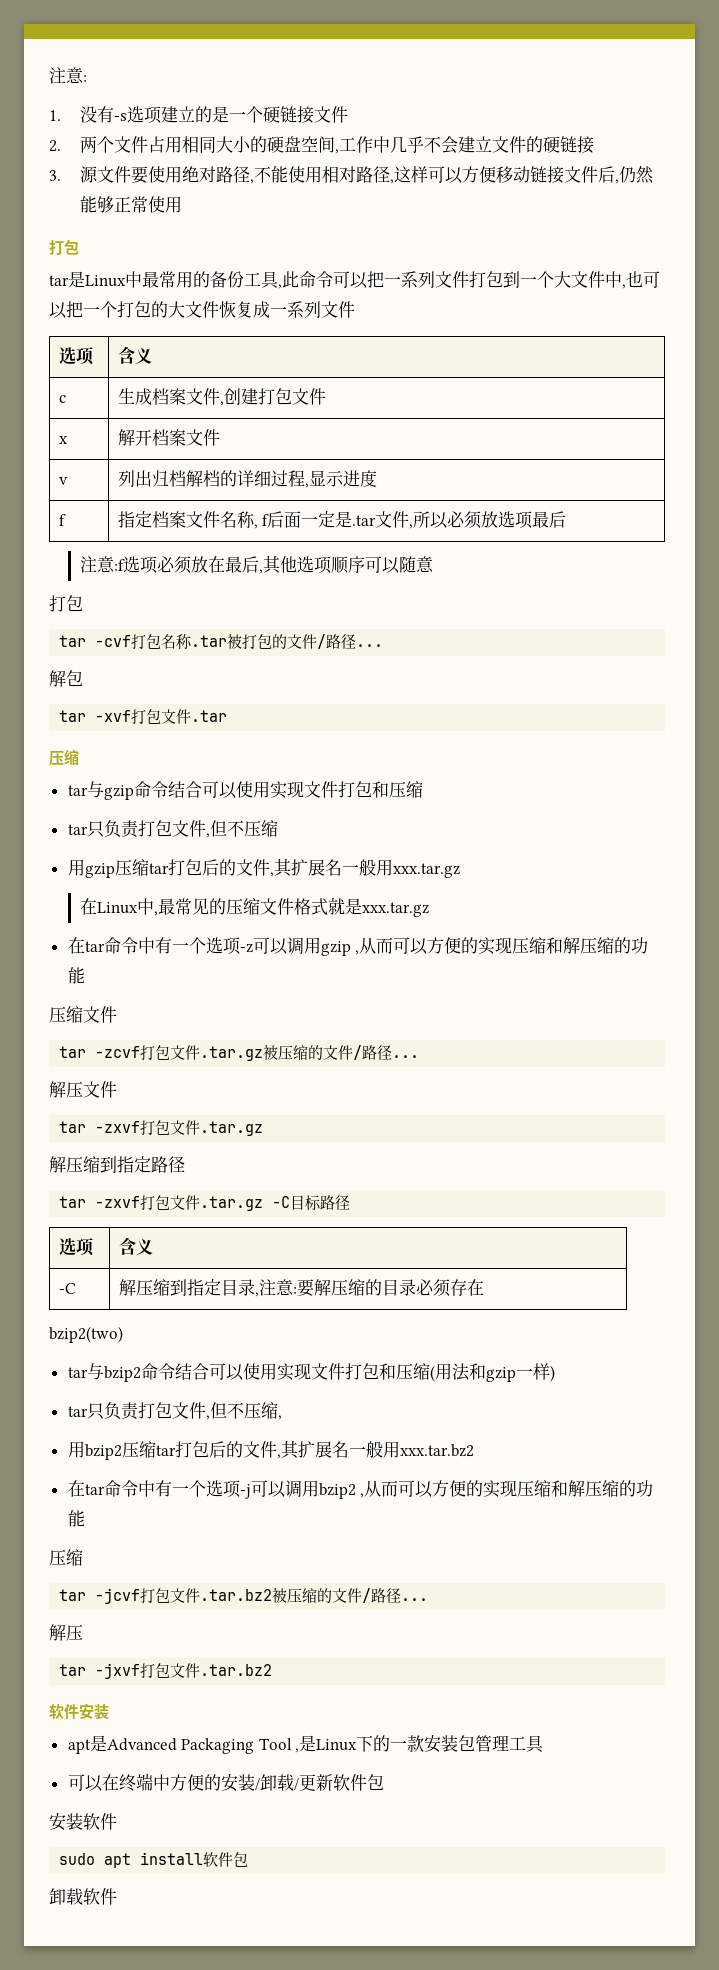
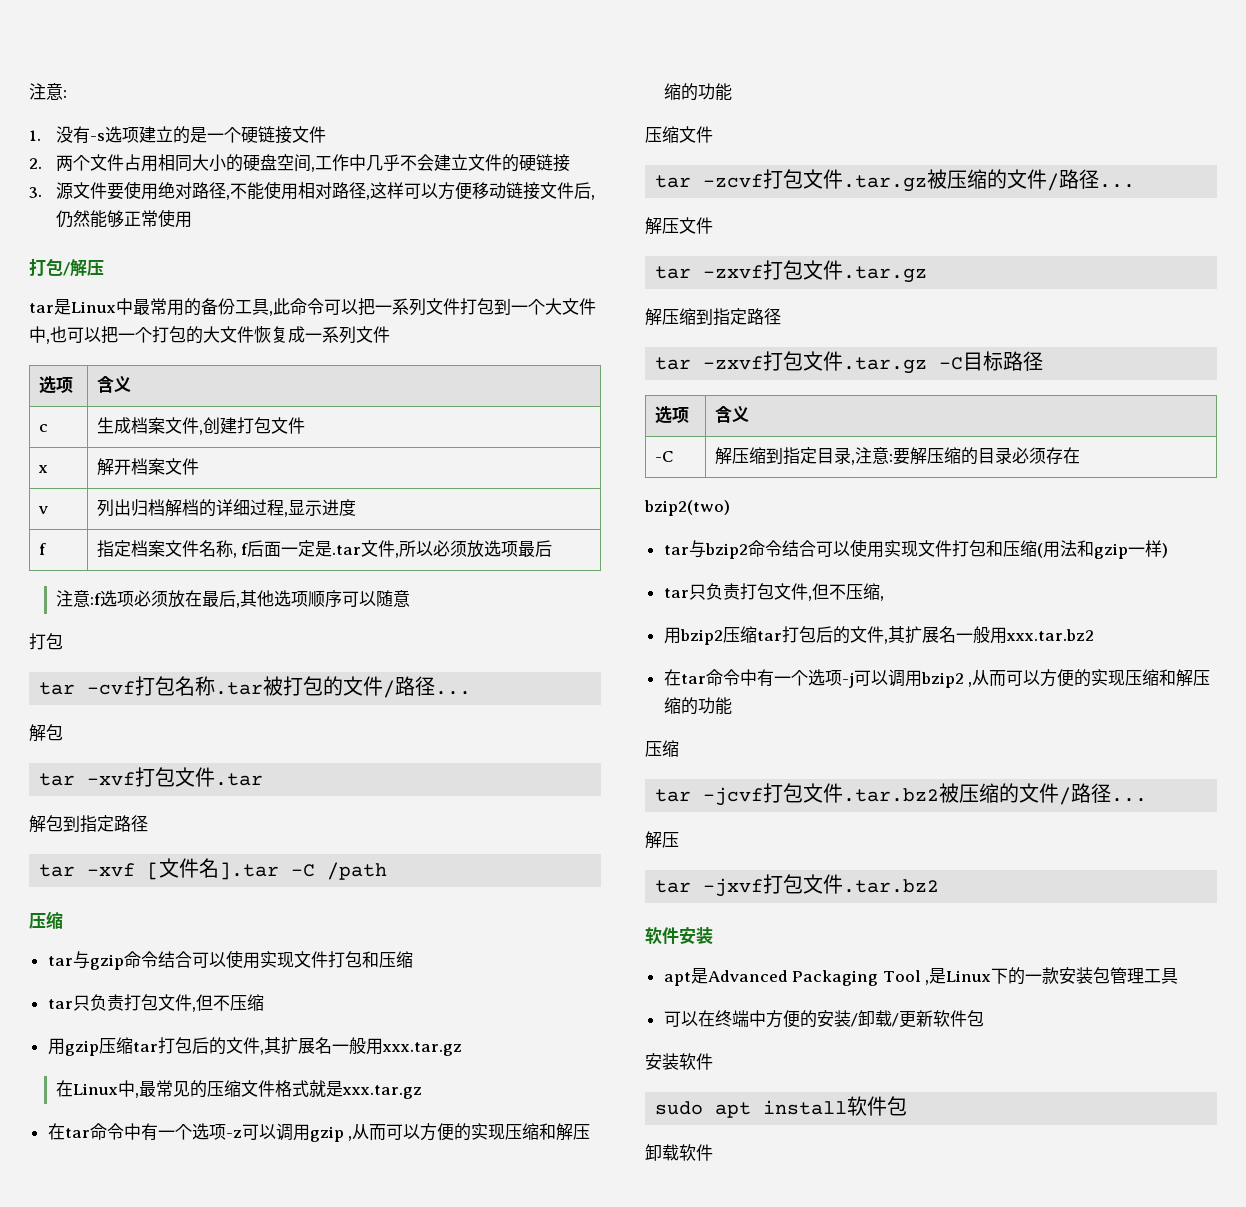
  3.源文件要使用绝对路径,不能使用相对路径,这样可以方便移动链接文件后,仍然能够正常使用
- 打包
+ 打包/解压
+ 解包到指定路径
+ tar -xvf [文件名].tar -C /path

